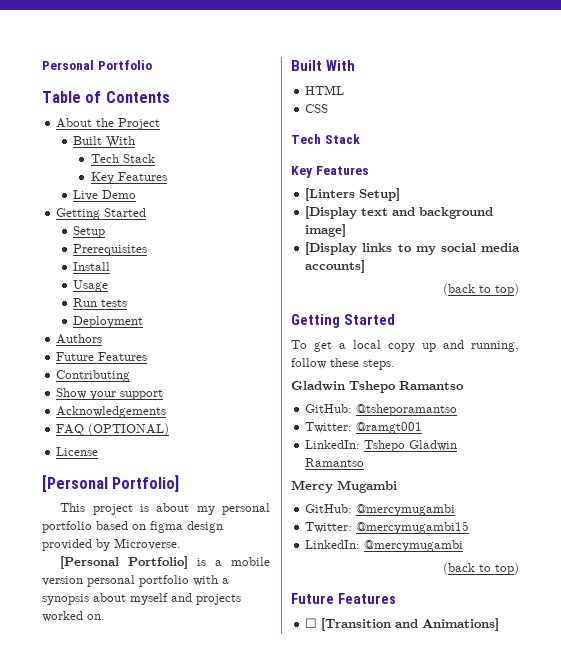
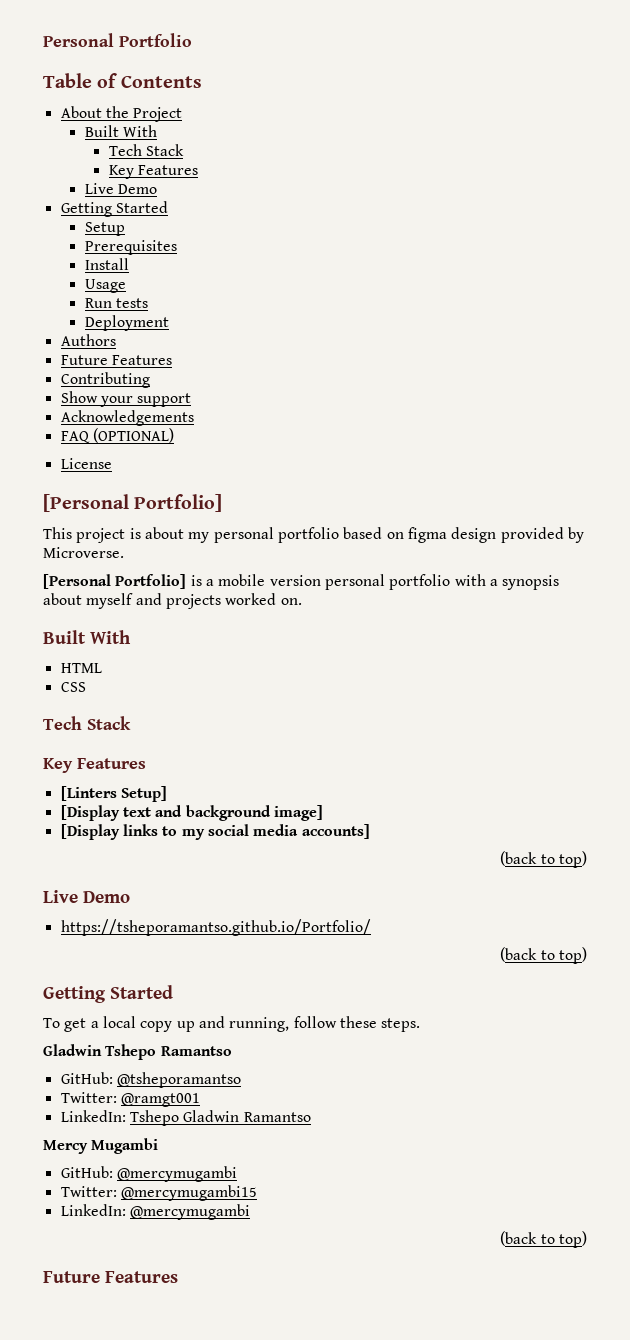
  [Display links to my social media accounts]
+ (back to top)
+ Live Demo
+ https://tsheporamantso.github.io/Portfolio/
- ☐ [Transition and Animations]

